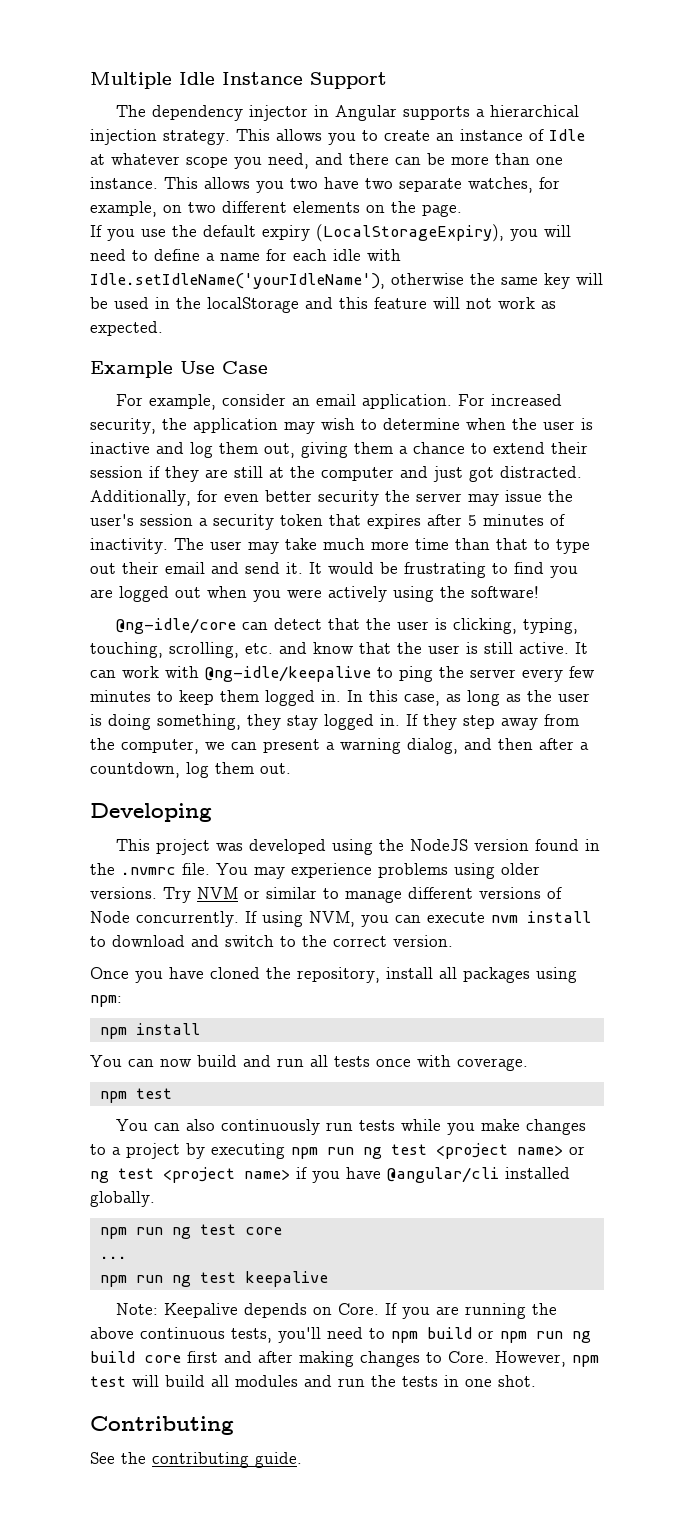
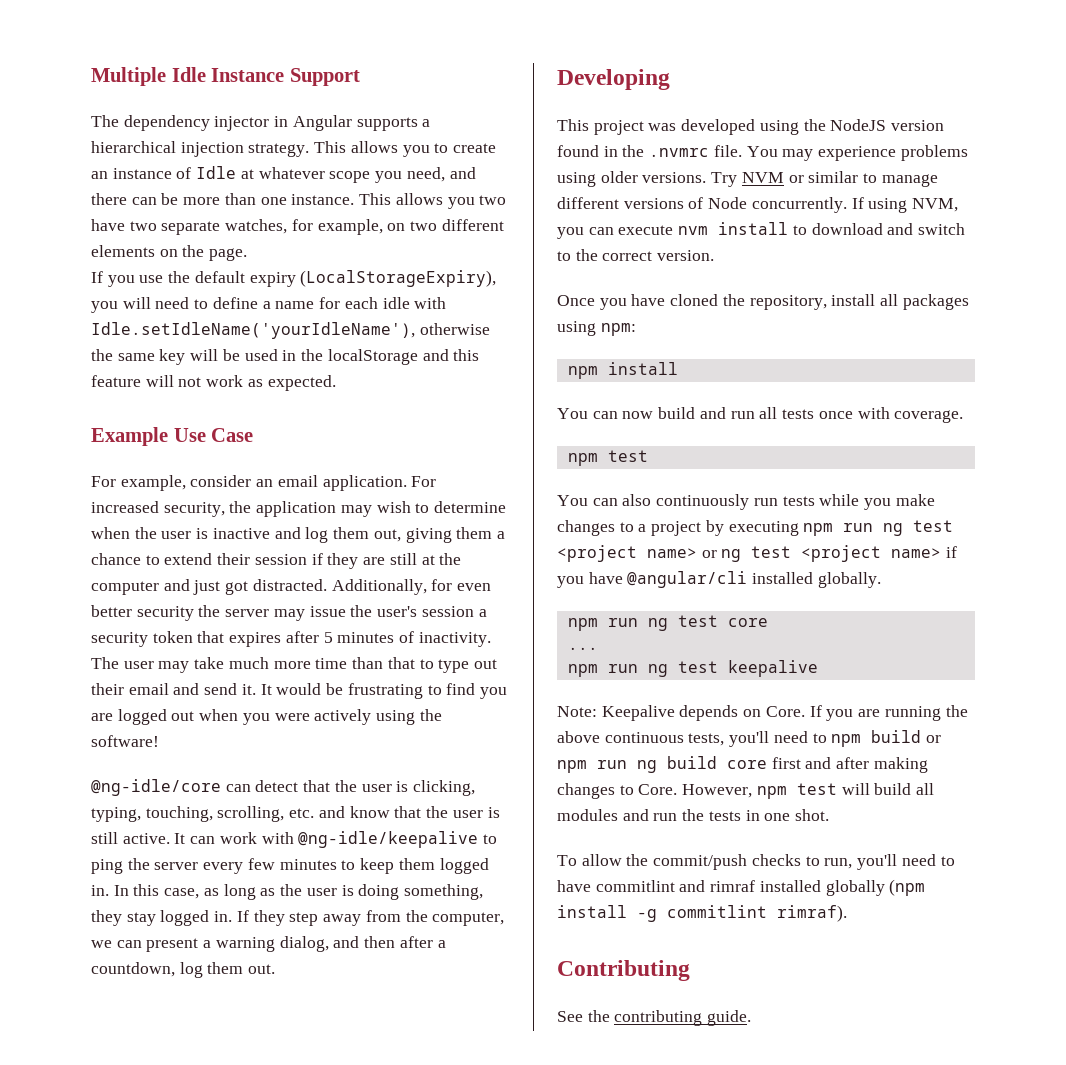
+ To allow the commit/push checks to run, you'll need to have commitlint and rimraf installed globally (npm install -g commitlint rimraf).

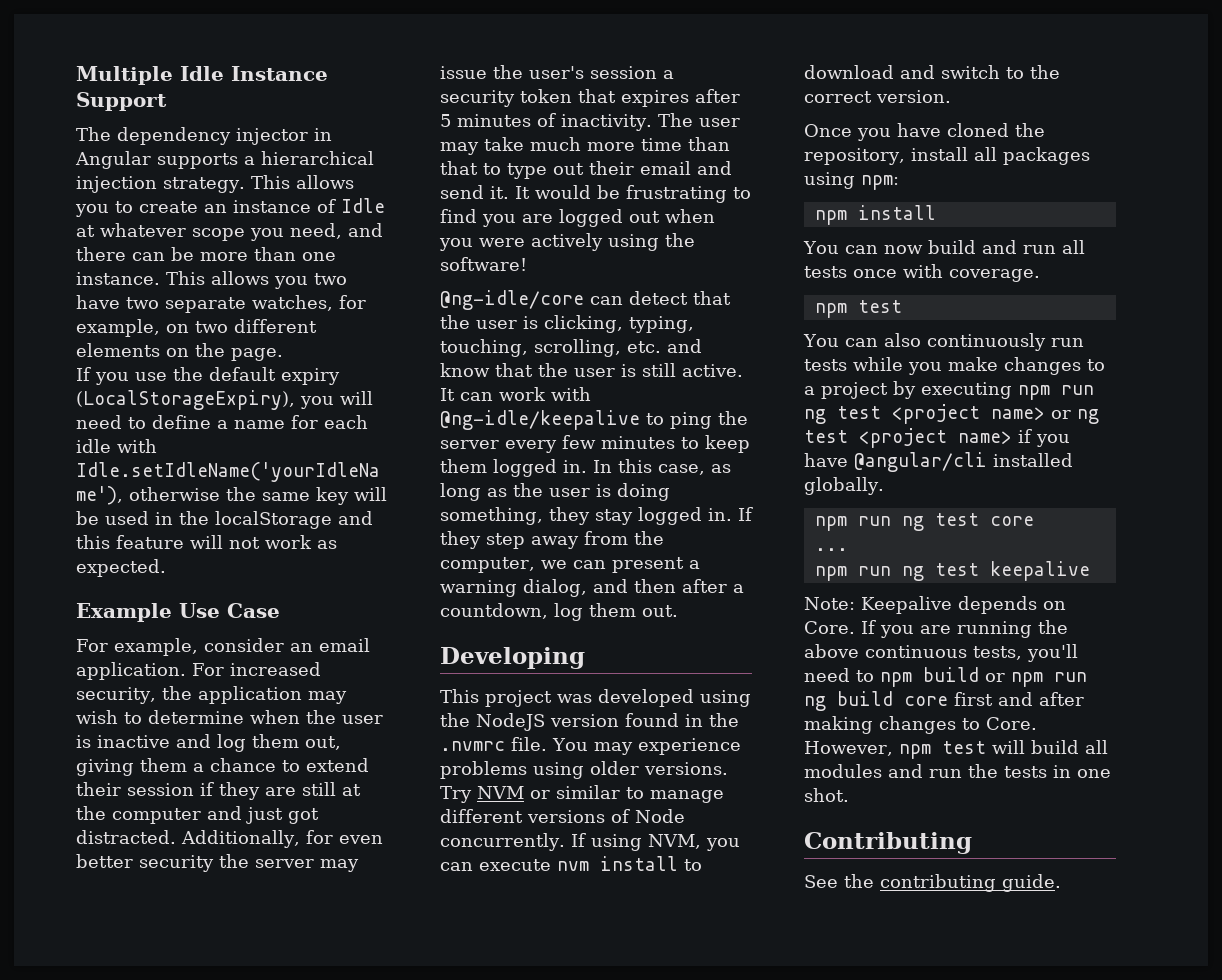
- To allow the commit/push checks to run, you'll need to have commitlint and rimraf installed globally (npm install -g commitlint rimraf).

